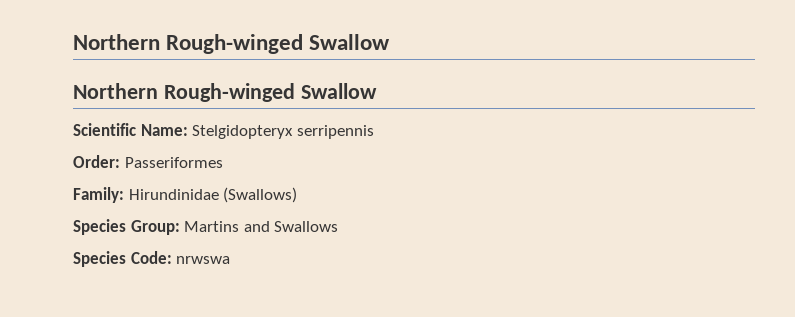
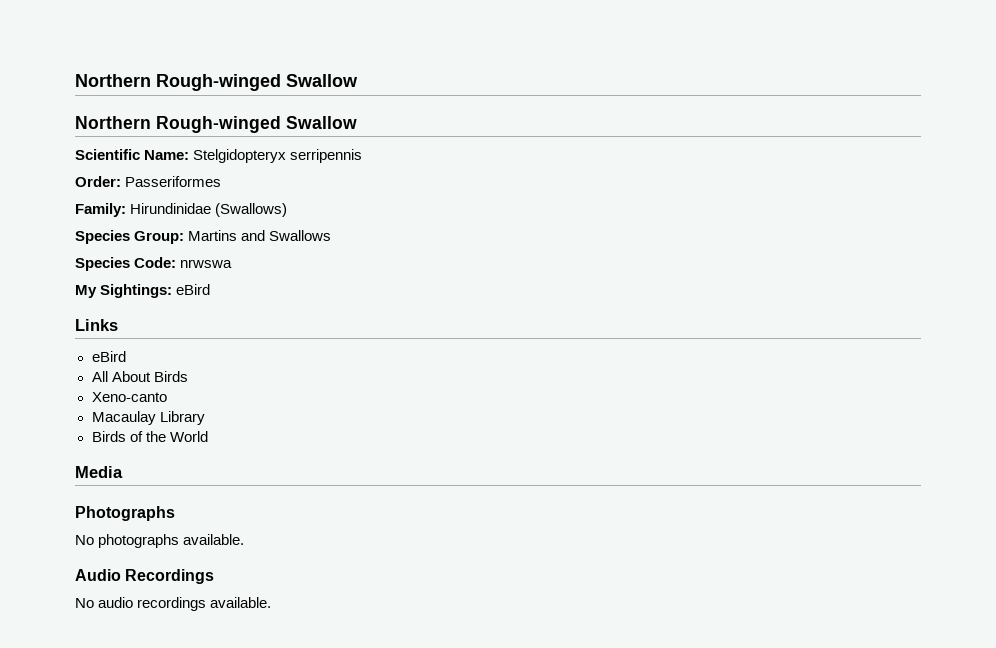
+ My Sightings: eBird
+ Links
+ eBird
+ All About Birds
+ Xeno-canto
+ Macaulay Library
+ Birds of the World
+ Media
+ Photographs
+ No photographs available.
+ Audio Recordings
+ No audio recordings available.

